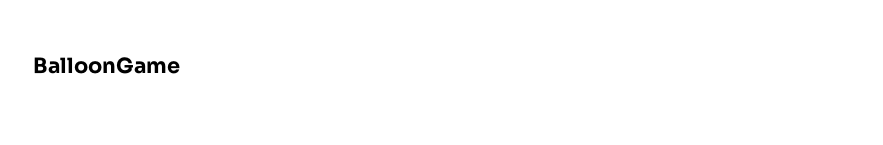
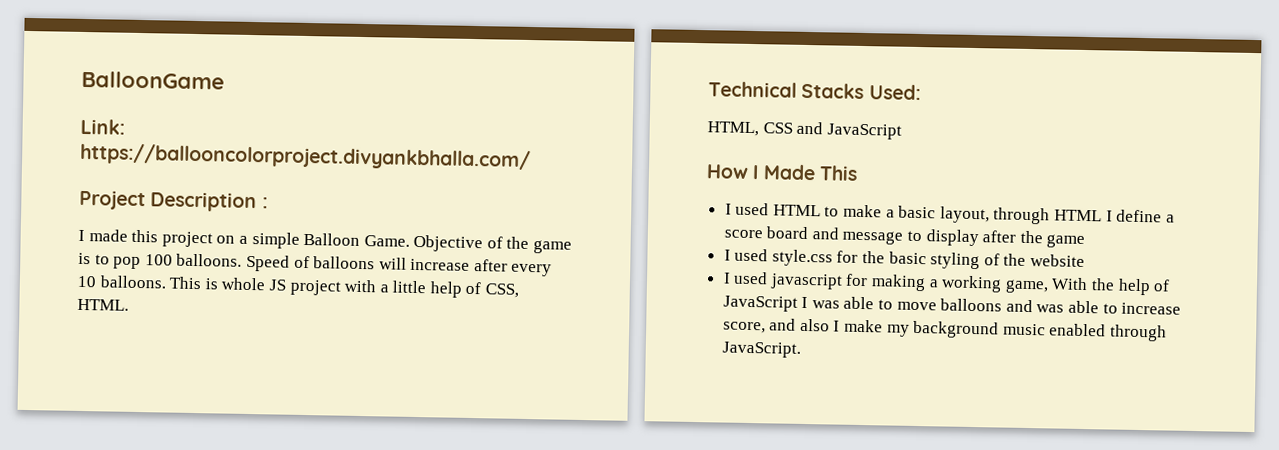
+ Link: https://ballooncolorproject.divyankbhalla.com/
+ Project Description :
+ I made this project on a simple Balloon Game. Objective of the game is to pop 100 balloons. Speed of balloons will increase after every 10 balloons. This is whole JS project with a little help of CSS, HTML.
+ Technical Stacks Used:
+ HTML, CSS and JavaScript
+ How I Made This
+ I used HTML to make a basic layout, through HTML I define a score board and message to display after the game
+ I used style.css for the basic styling of the website
+ I used javascript for making a working game, With the help of JavaScript I was able to move balloons and was able to increase score, and also I make my background music enabled through JavaScript.

